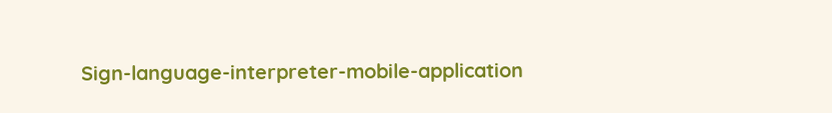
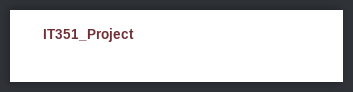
- Sign-language-interpreter-mobile-application
+ IT351_Project

